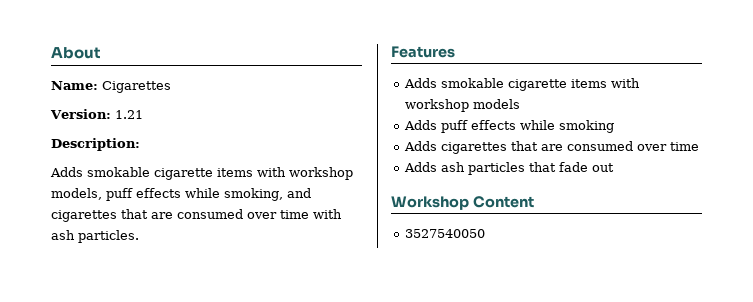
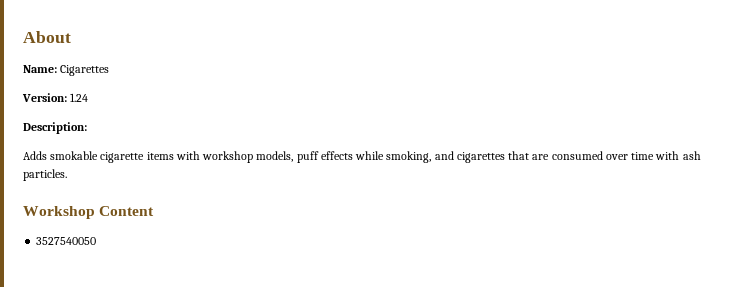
- Version: 1.21
+ Version: 1.24
- Features
- Adds smokable cigarette items with workshop models
- Adds puff effects while smoking
- Adds cigarettes that are consumed over time
- Adds ash particles that fade out

